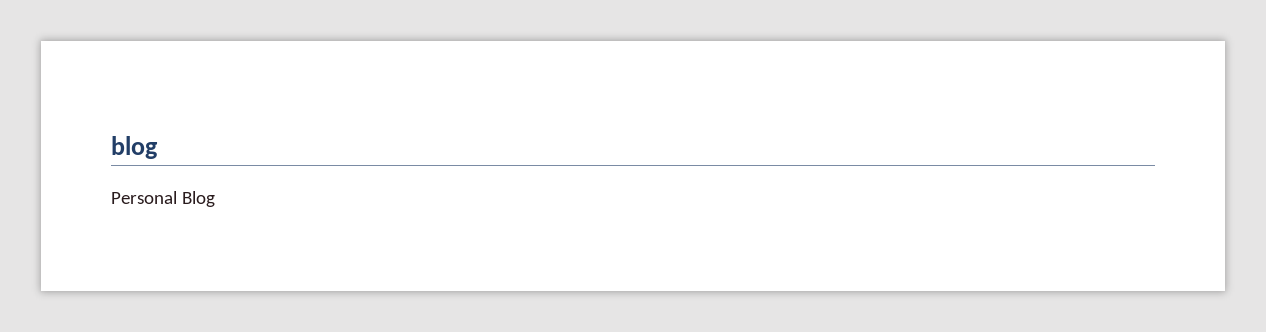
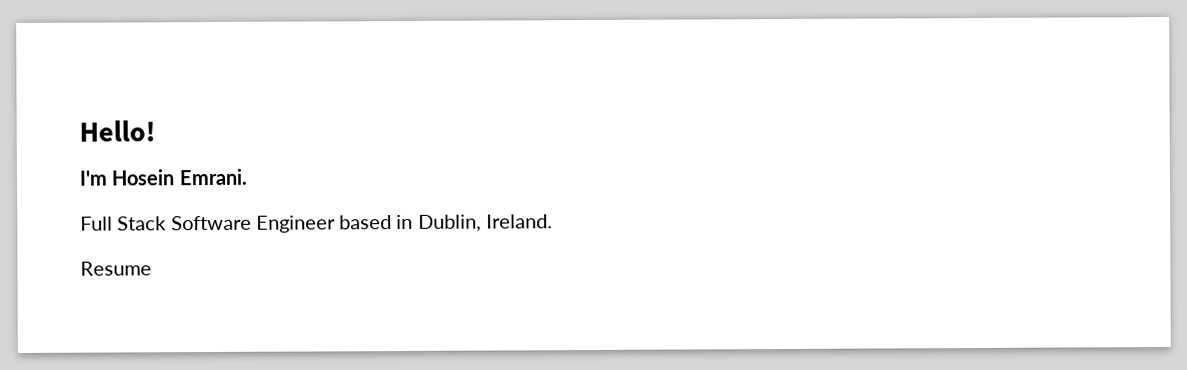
- blog
- Personal Blog
+ Hello!
+ I'm Hosein Emrani.
+ Full Stack Software Engineer based in Dublin, Ireland.
+ Resume

